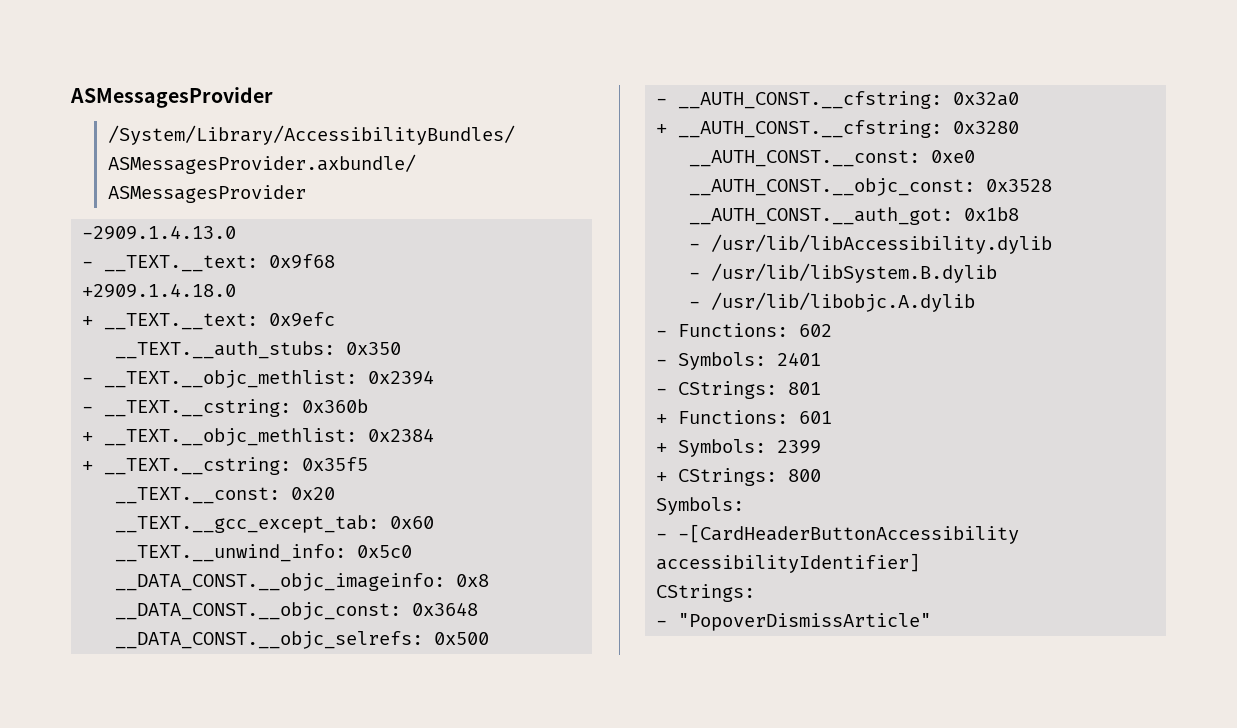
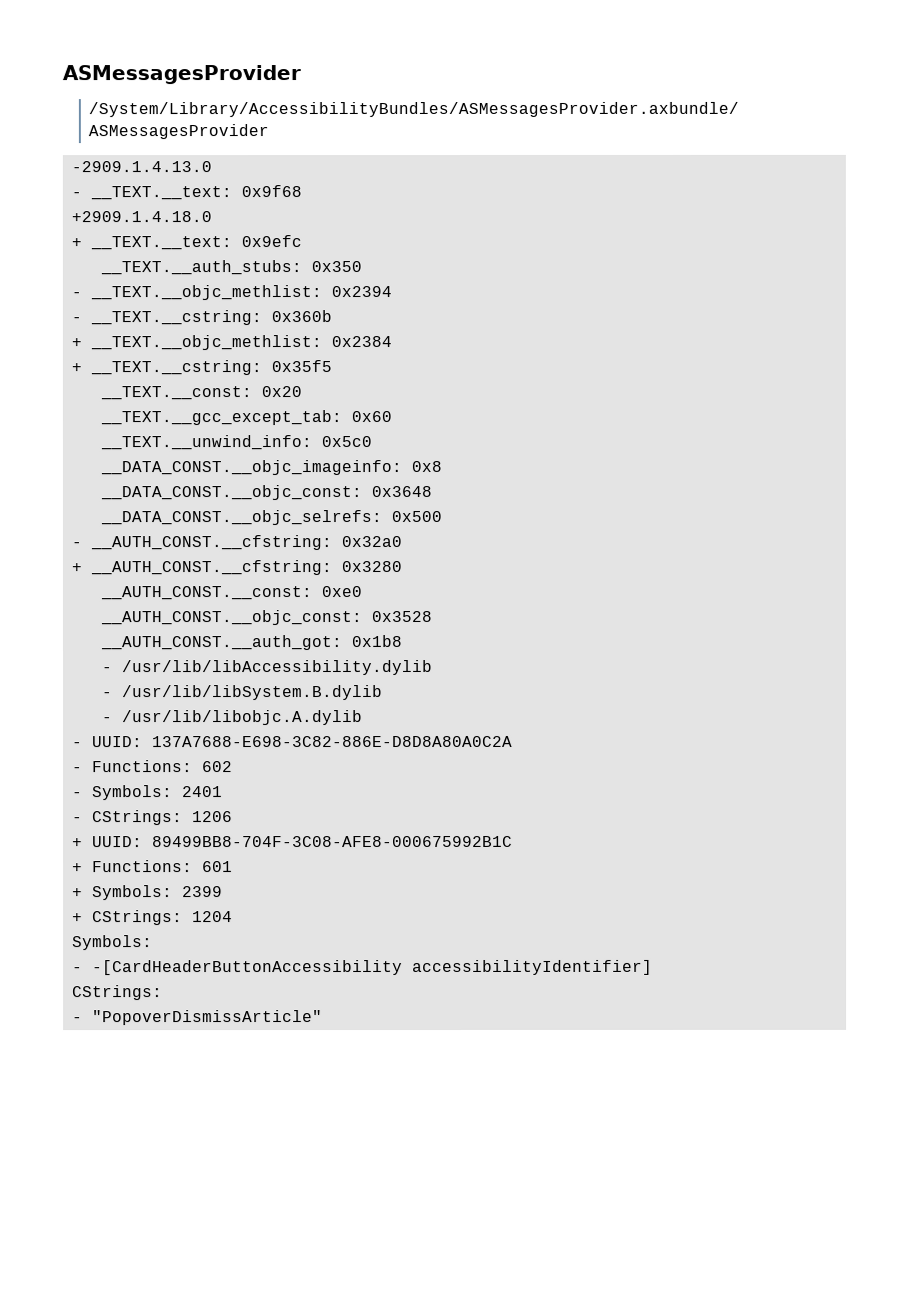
+ - UUID: 137A7688-E698-3C82-886E-D8D8A80A0C2A
- - CStrings: 801
+ - CStrings: 1206
+ + UUID: 89499BB8-704F-3C08-AFE8-000675992B1C
- + CStrings: 800
+ + CStrings: 1204

